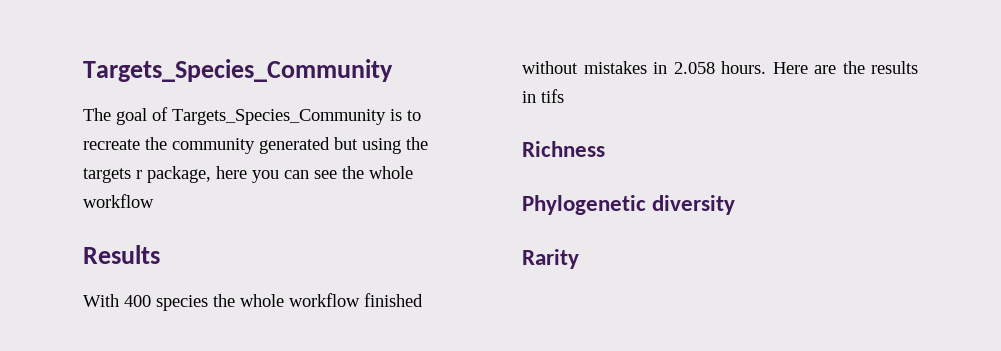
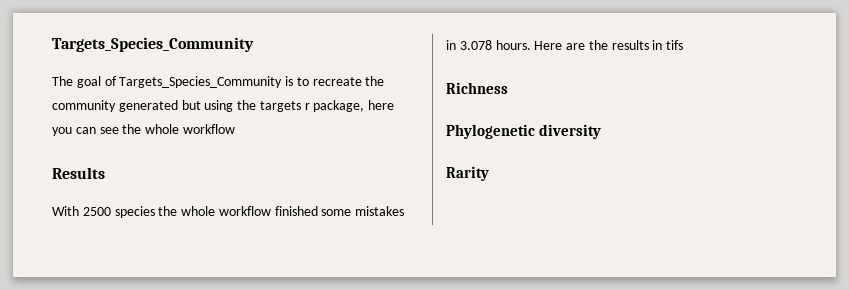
- With 400 species the whole workflow finished without mistakes in 2.058 hours.
+ With 2500 species the whole workflow finished some mistakes in 3.078 hours.

